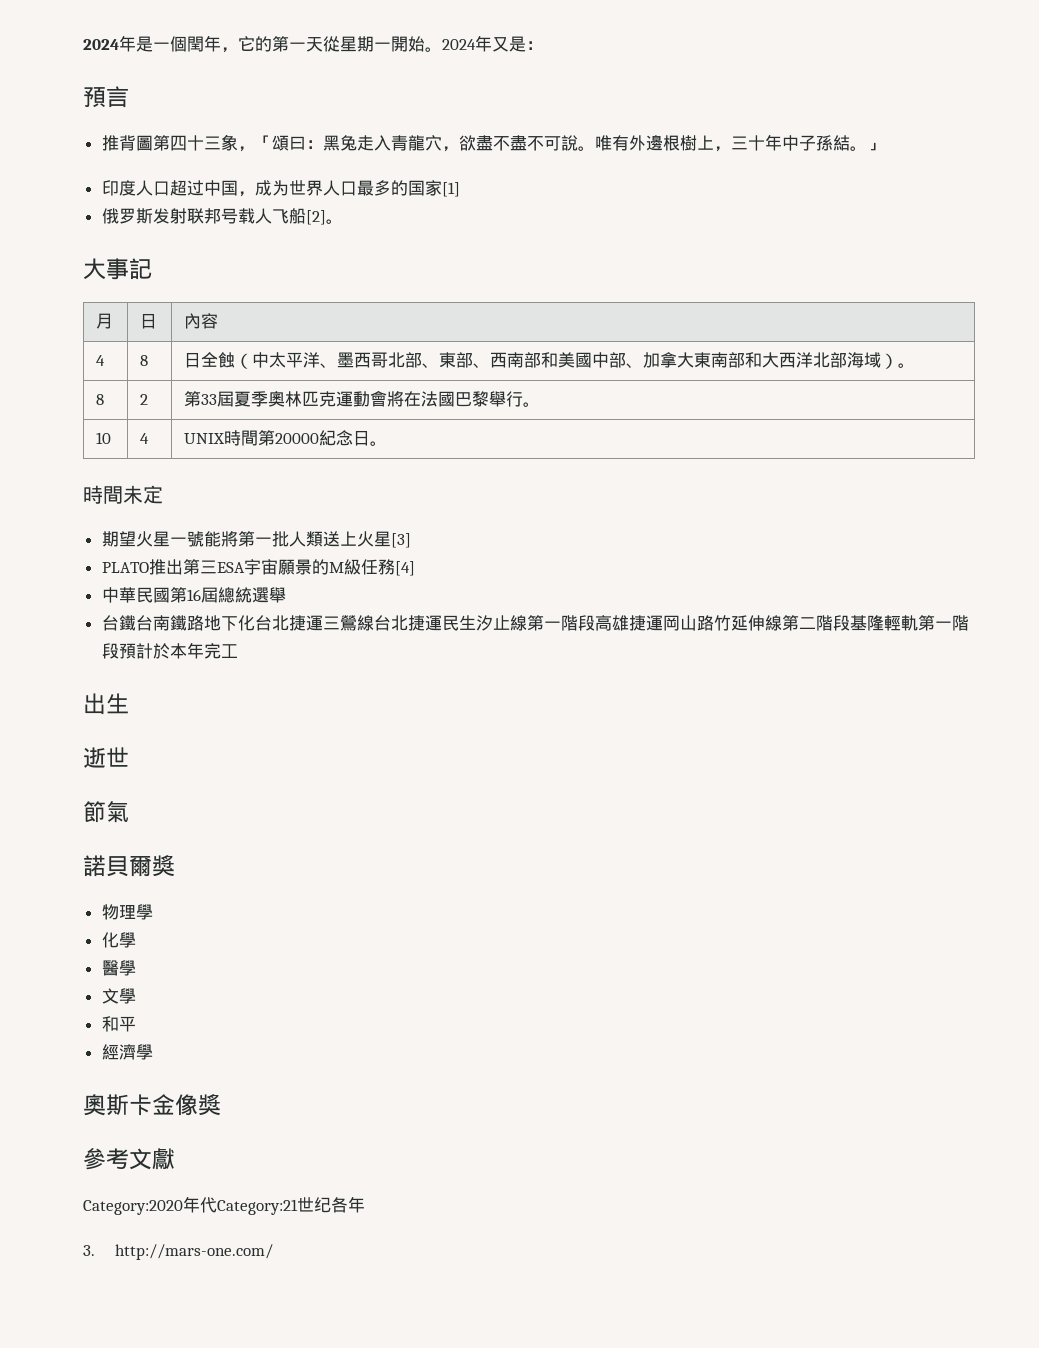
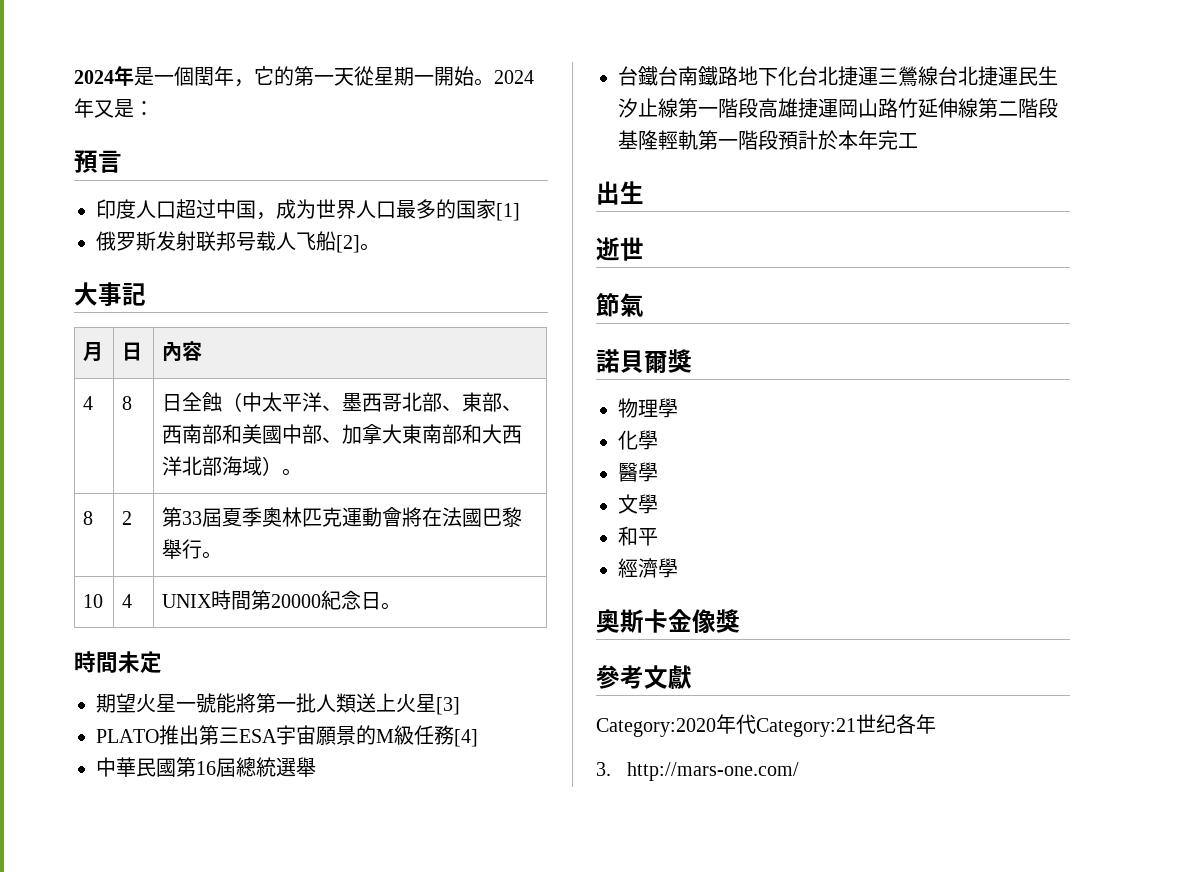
- 推背圖第四十三象，「頌曰：黑兔走入青龍穴，欲盡不盡不可說。唯有外邊根樹上，三十年中子孫結。」

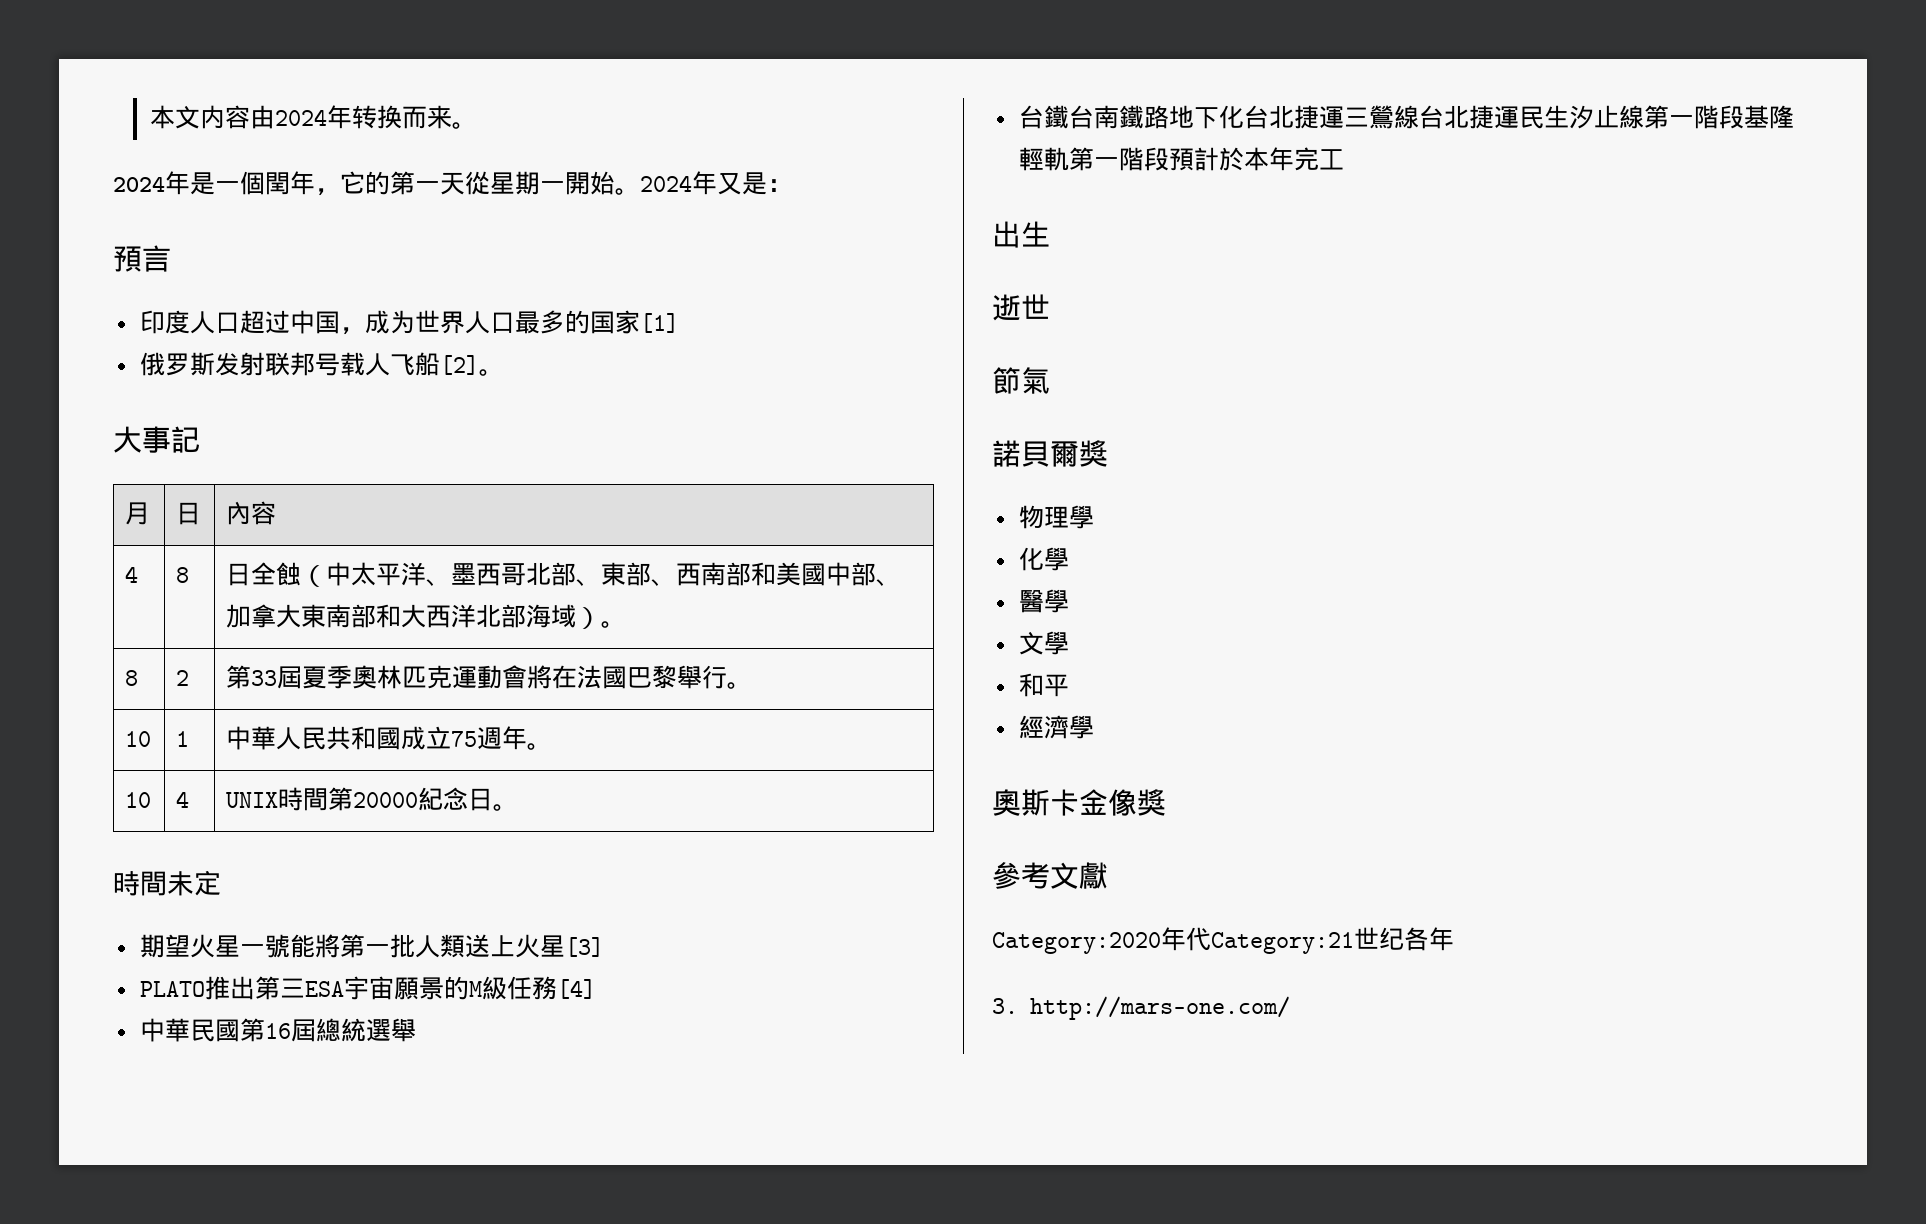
+ 本文内容由2024年转换而来。
+ 10 | 1 | 中華人民共和國成立75週年。
- 台鐵台南鐵路地下化台北捷運三鶯線台北捷運民生汐止線第一階段高雄捷運岡山路竹延伸線第二階段基隆輕軌第一階段預計於本年完工
+ 台鐵台南鐵路地下化台北捷運三鶯線台北捷運民生汐止線第一階段基隆輕軌第一階段預計於本年完工

